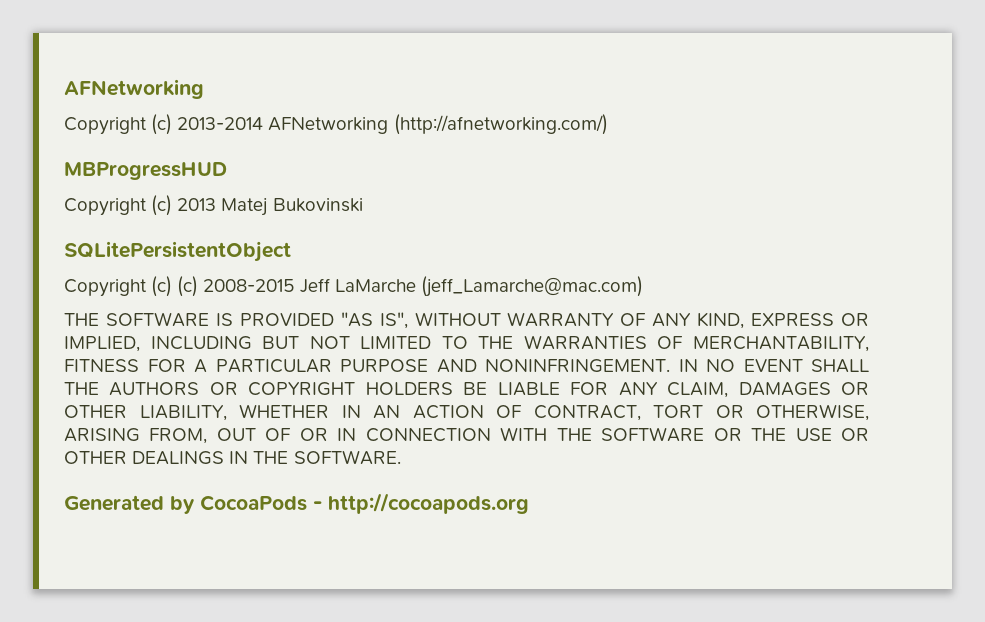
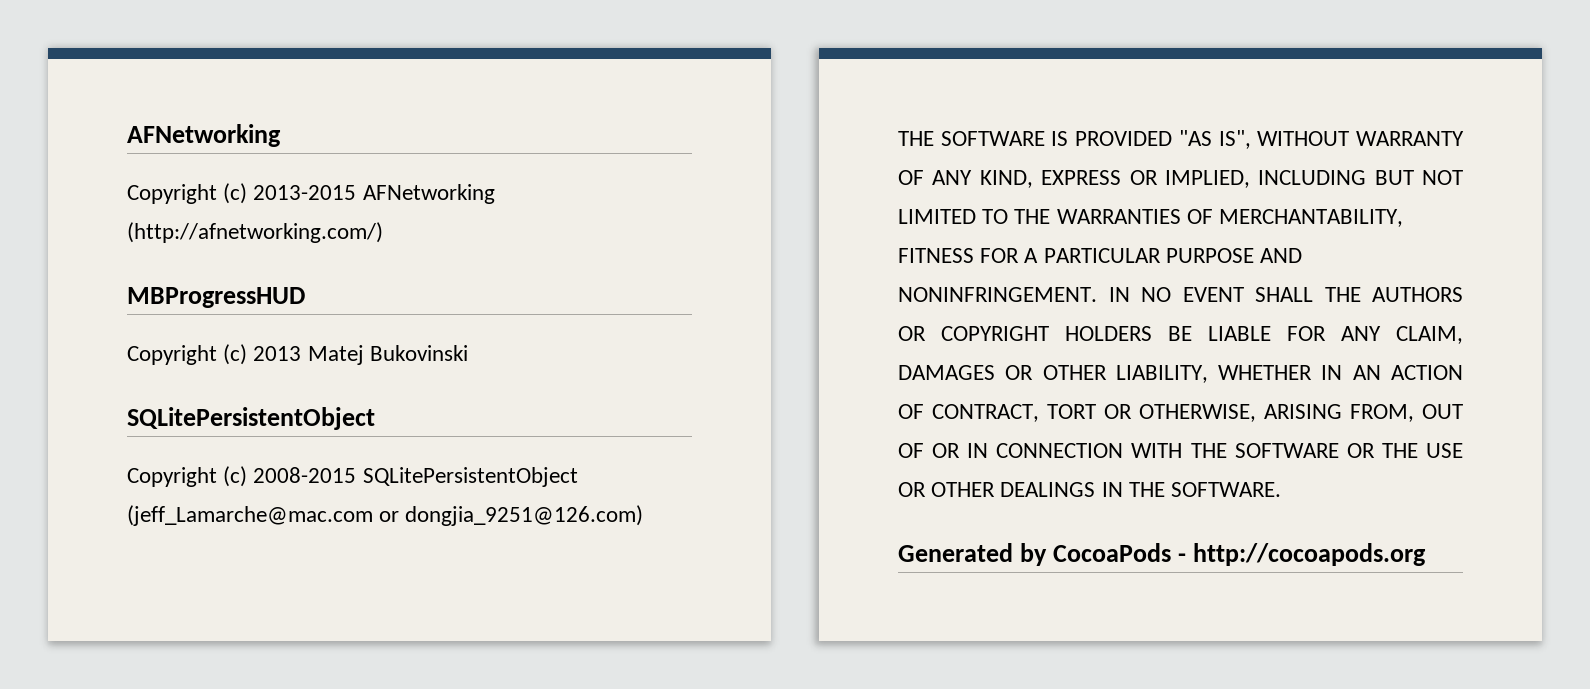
- Copyright (c) 2013-2014 AFNetworking (http://afnetworking.com/)
+ Copyright (c) 2013-2015 AFNetworking (http://afnetworking.com/)
- Copyright (c) (c) 2008-2015 Jeff LaMarche (jeff_Lamarche@mac.com)
+ Copyright (c) 2008-2015 SQLitePersistentObject (jeff_Lamarche@mac.com or dongjia_9251@126.com)

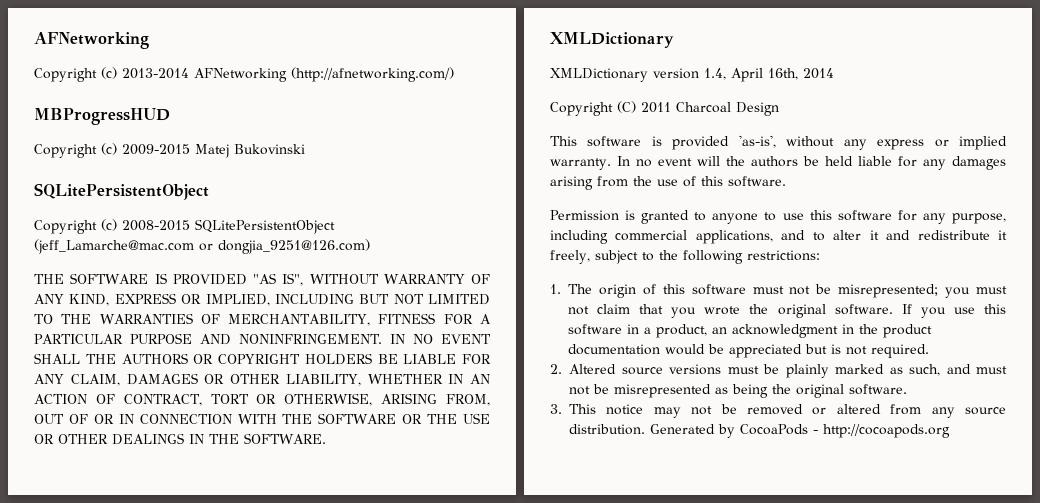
- Copyright (c) 2013-2015 AFNetworking (http://afnetworking.com/)
+ Copyright (c) 2013-2014 AFNetworking (http://afnetworking.com/)
- Copyright (c) 2013 Matej Bukovinski
+ Copyright (c) 2009-2015 Matej Bukovinski
  IN NO EVENT SHALL THE AUTHORS OR COPYRIGHT HOLDERS BE LIABLE FOR ANY CLAIM, DAMAGES OR OTHER LIABILITY, WHETHER IN AN ACTION OF CONTRACT, TORT OR OTHERWISE, ARISING FROM, OUT OF OR IN CONNECTION WITH THE SOFTWARE OR THE USE OR OTHER DEALINGS IN THE SOFTWARE.
- Generated by CocoaPods - http://cocoapods.org
+ XMLDictionary
+ XMLDictionary version 1.4, April 16th, 2014
+ Copyright (C) 2011 Charcoal Design
+ This software is provided 'as-is', without any express or implied warranty. In no event will the authors be held liable for any damages arising from the use of this software.
+ Permission is granted to anyone to use this software for any purpose, including commercial applications, and to alter it and redistribute it freely, subject to the following restrictions:
+ 1. The origin of this software must not be misrepresented; you must not claim that you wrote the original software. If you use this software in a product, an acknowledgment in the product documentation would be appreciated but is not required.
+ 2. Altered source versions must be plainly marked as such, and must not be misrepresented as being the original software.
+ 3. This notice may not be removed or altered from any source distribution. Generated by CocoaPods - http://cocoapods.org

